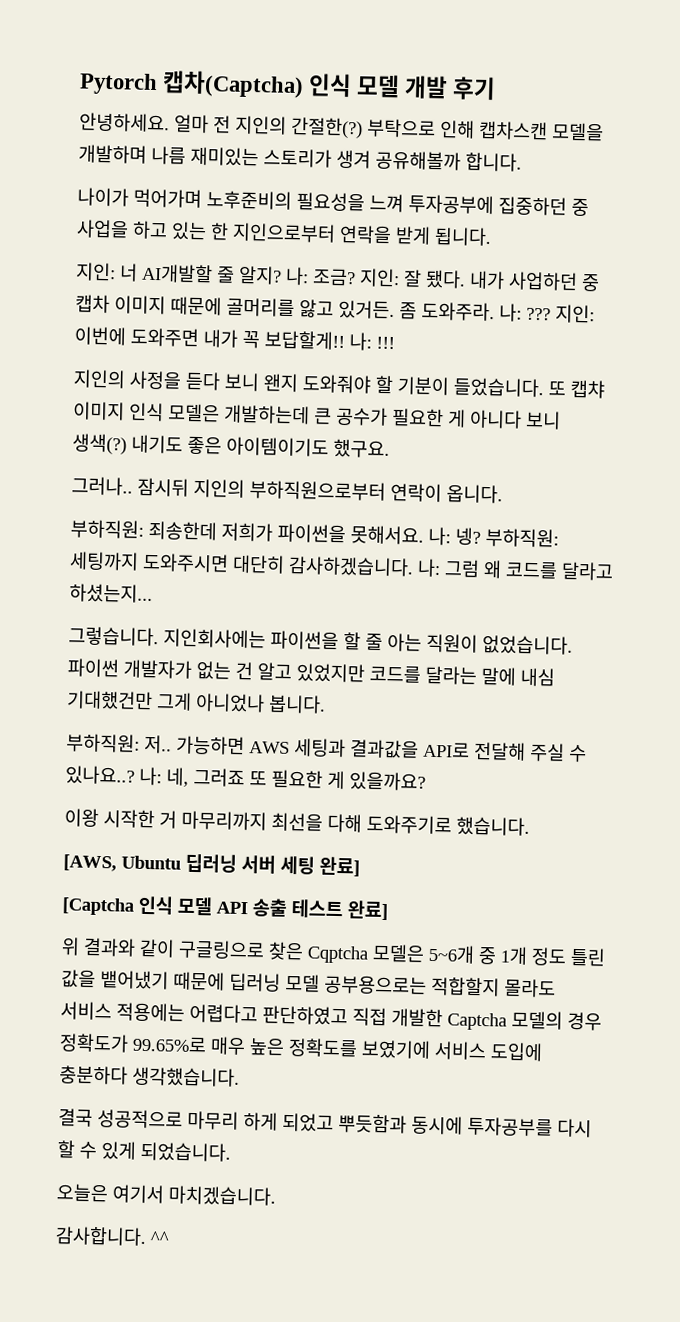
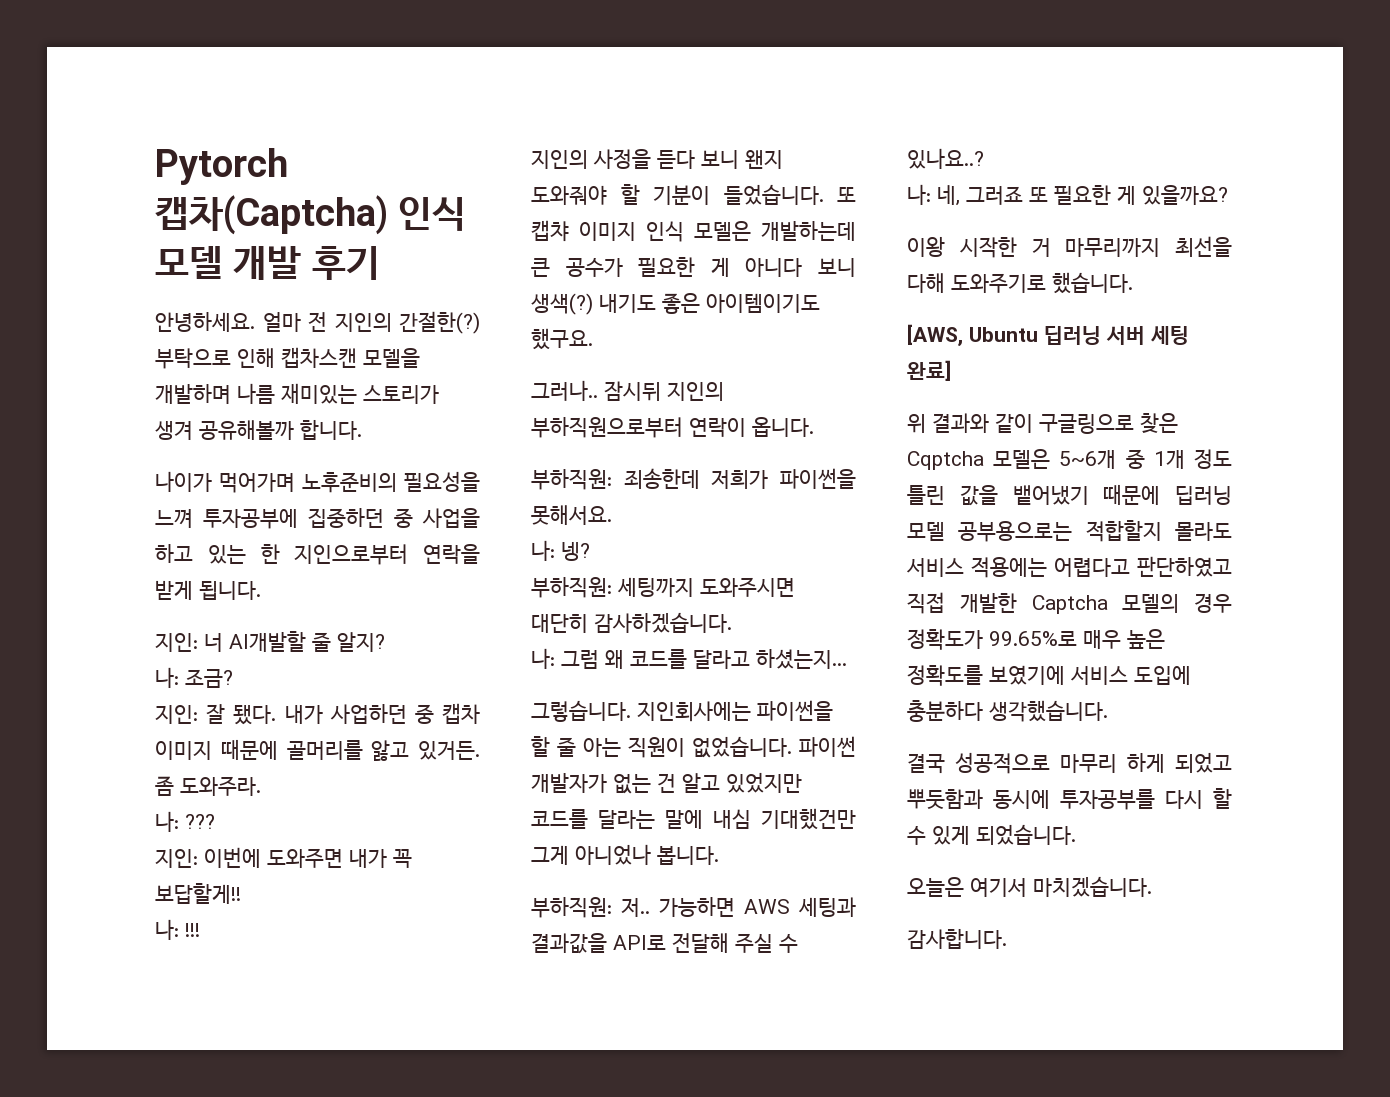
- 지인: 너 AI개발할 줄 알지? 나: 조금? 지인: 잘 됐다.
+ 지인: 너 AI개발할 줄 알지?
+ 나: 조금?
+ 지인: 잘 됐다.
- 좀 도와주라. 나: ??? 지인: 이번에 도와주면 내가 꼭 보답할게!! 나: !!!
+ 좀 도와주라.
+ 나: ???
+ 지인: 이번에 도와주면 내가 꼭 보답할게!!
+ 나: !!!
- 부하직원: 죄송한데 저희가 파이썬을 못해서요. 나: 넹? 부하직원: 세팅까지 도와주시면 대단히 감사하겠습니다. 나: 그럼 왜 코드를 달라고 하셨는지...
+ 부하직원: 죄송한데 저희가 파이썬을 못해서요.
+ 나: 넹?
+ 부하직원: 세팅까지 도와주시면 대단히 감사하겠습니다.
+ 나: 그럼 왜 코드를 달라고 하셨는지...
- 가능하면 AWS 세팅과 결과값을 API로 전달해 주실 수 있나요..? 나: 네, 그러죠 또 필요한 게 있을까요?
+ 가능하면 AWS 세팅과 결과값을 API로 전달해 주실 수 있나요..?
+ 나: 네, 그러죠 또 필요한 게 있을까요?
- [Captcha 인식 모델 API 송출 테스트 완료]
- ^^

